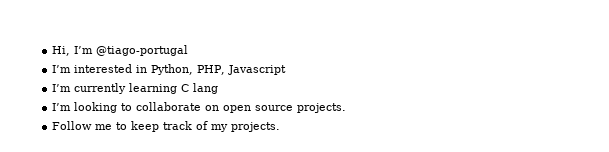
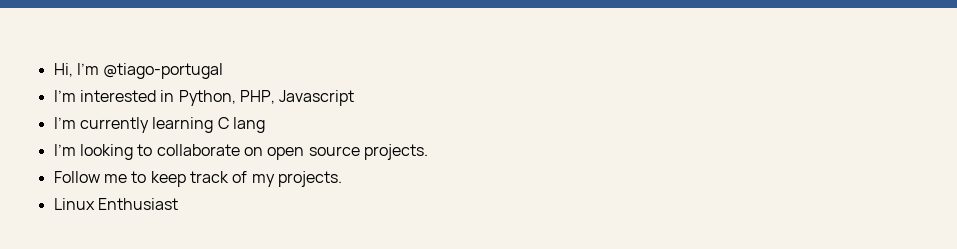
+ Linux Enthusiast

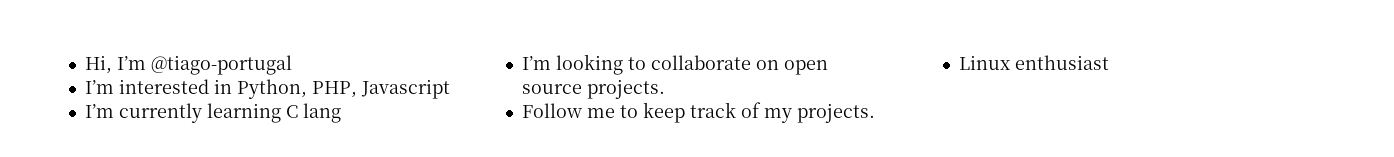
- Linux Enthusiast
+ Linux enthusiast

